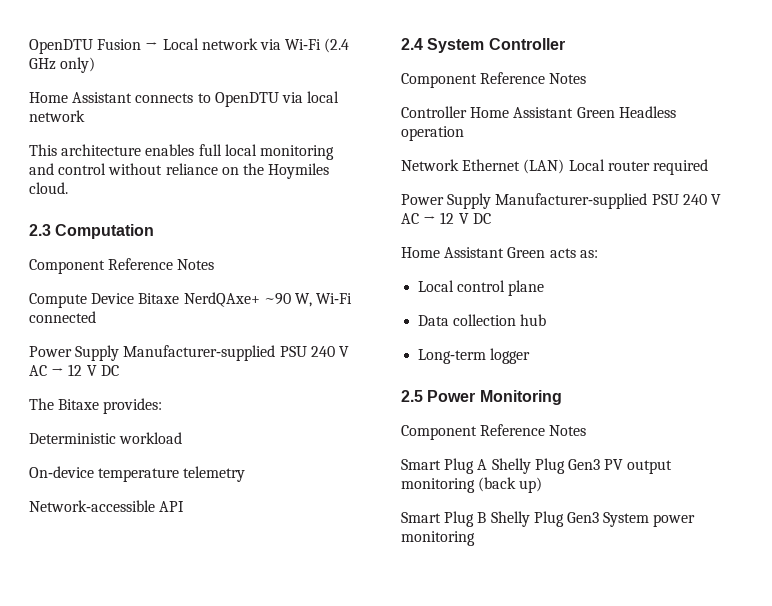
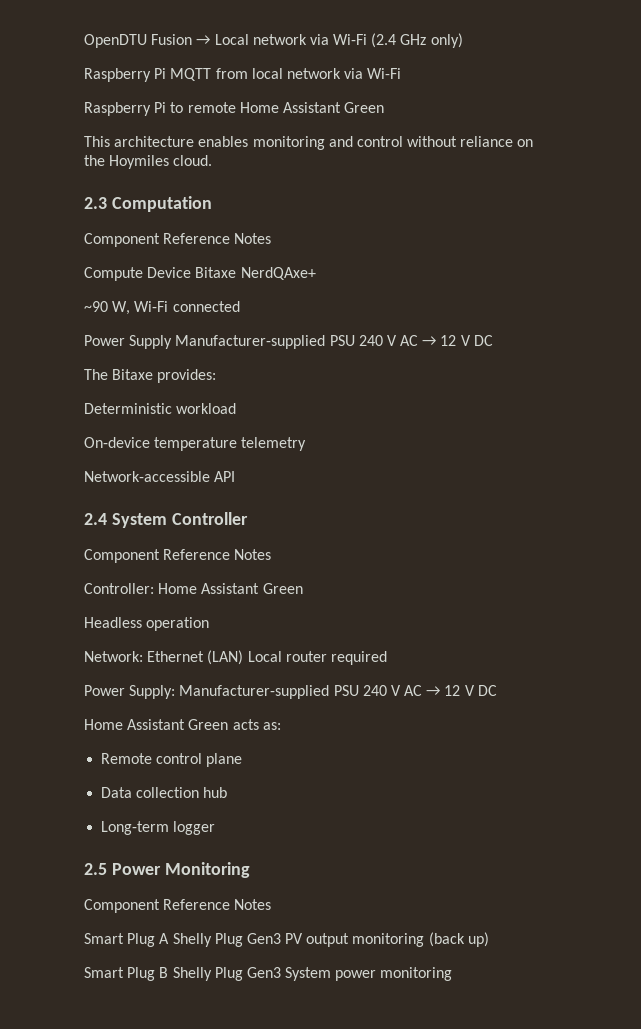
- Home Assistant connects to OpenDTU via local network
+ Raspberry Pi MQTT from local network via Wi-Fi
+ Raspberry Pi to remote Home Assistant Green
- This architecture enables full local monitoring and control without reliance on the Hoymiles cloud.
+ This architecture enables monitoring and control without reliance on the Hoymiles cloud.
- Compute Device Bitaxe NerdQAxe+ ~90 W, Wi‑Fi connected
+ Compute Device Bitaxe NerdQAxe+
+ ~90 W, Wi‑Fi connected
- Controller Home Assistant Green Headless operation
+ Controller: Home Assistant Green
+ Headless operation
- Network Ethernet (LAN) Local router required
- Power Supply Manufacturer‑supplied PSU 240 V AC → 12 V DC
+ Network: Ethernet (LAN) Local router required
+ Power Supply: Manufacturer‑supplied PSU 240 V AC → 12 V DC
- Local control plane
+ Remote control plane

